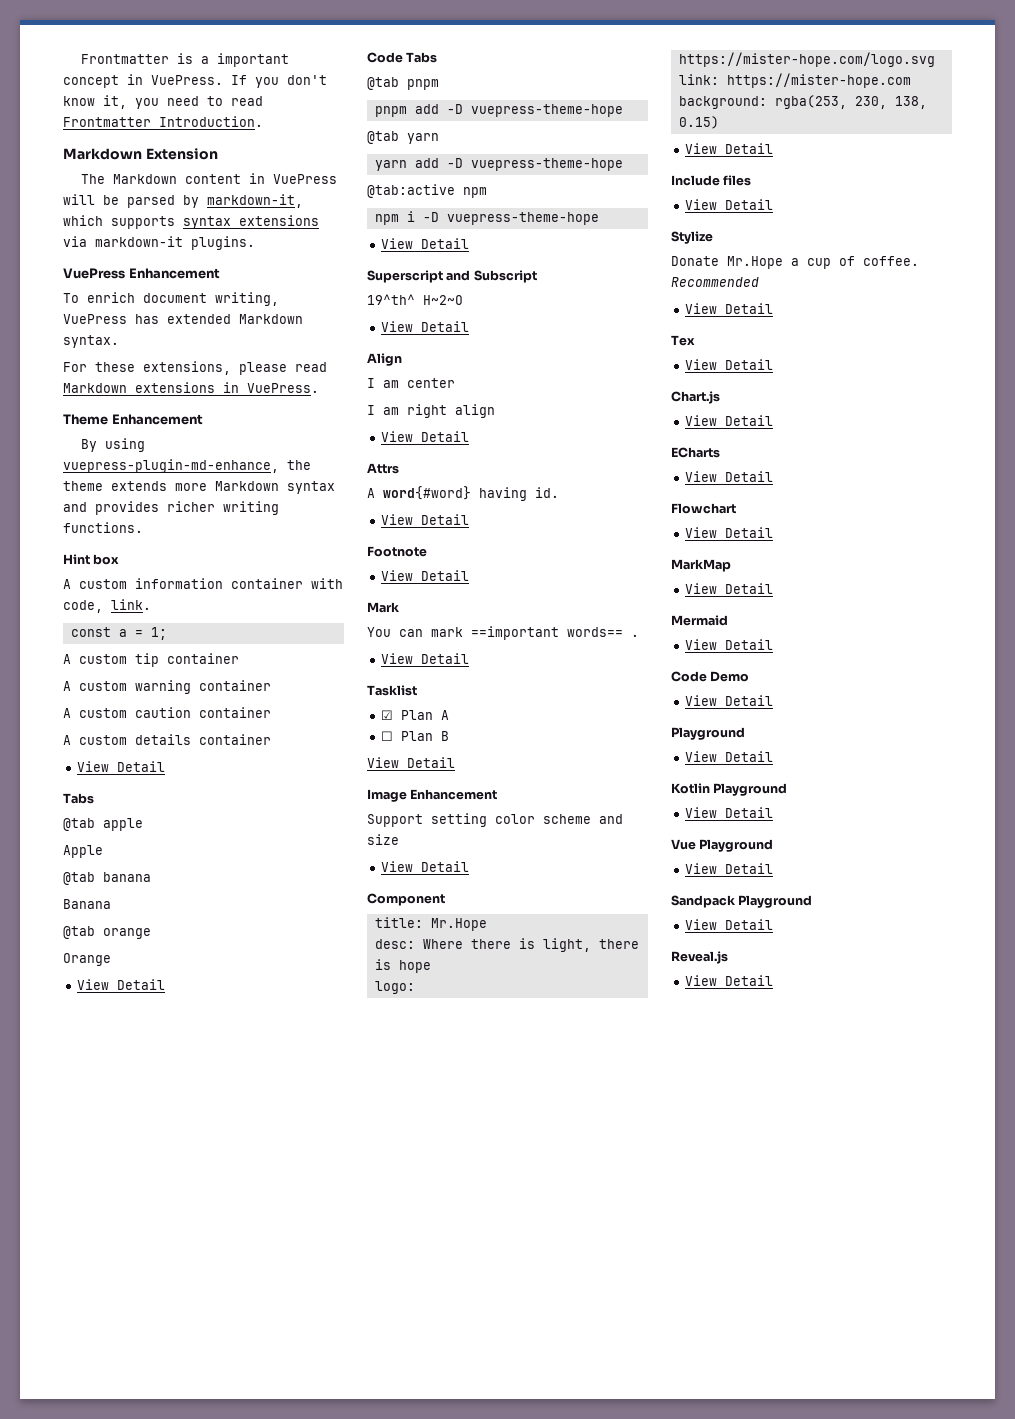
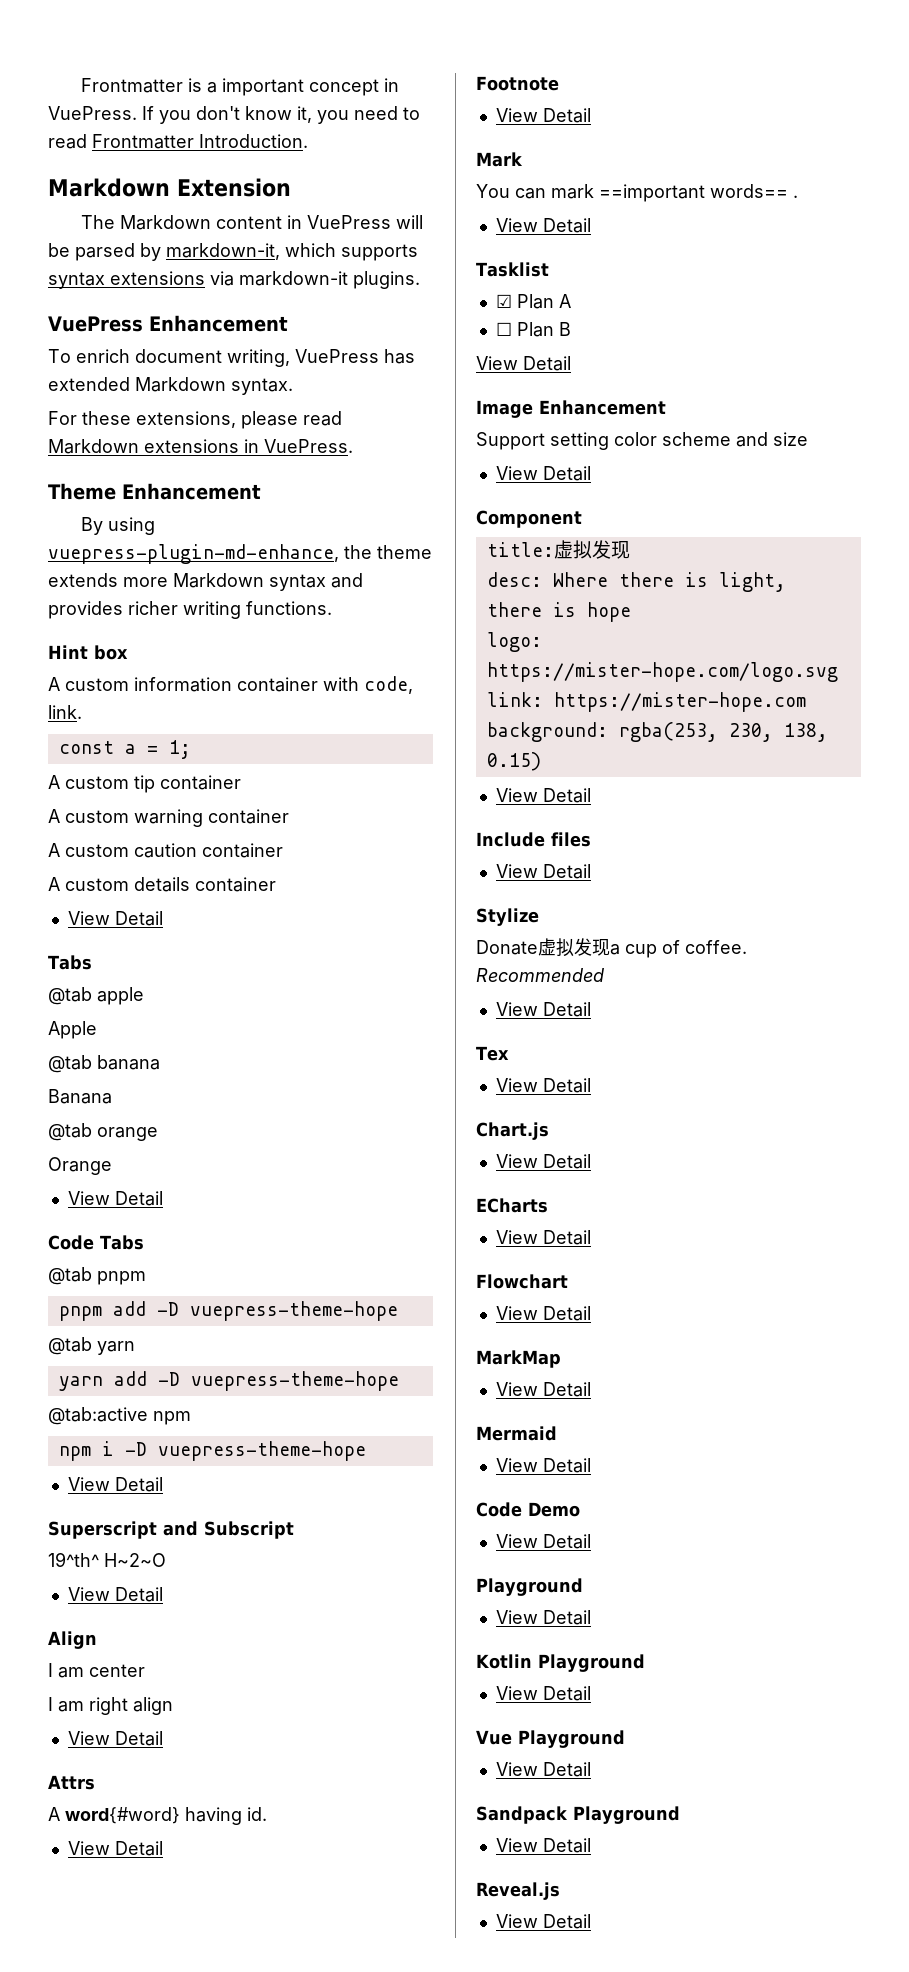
- title: Mr.Hope
+ title:虚拟发现
- Donate Mr.Hope a cup of coffee.
+ Donate虚拟发现a cup of coffee.

